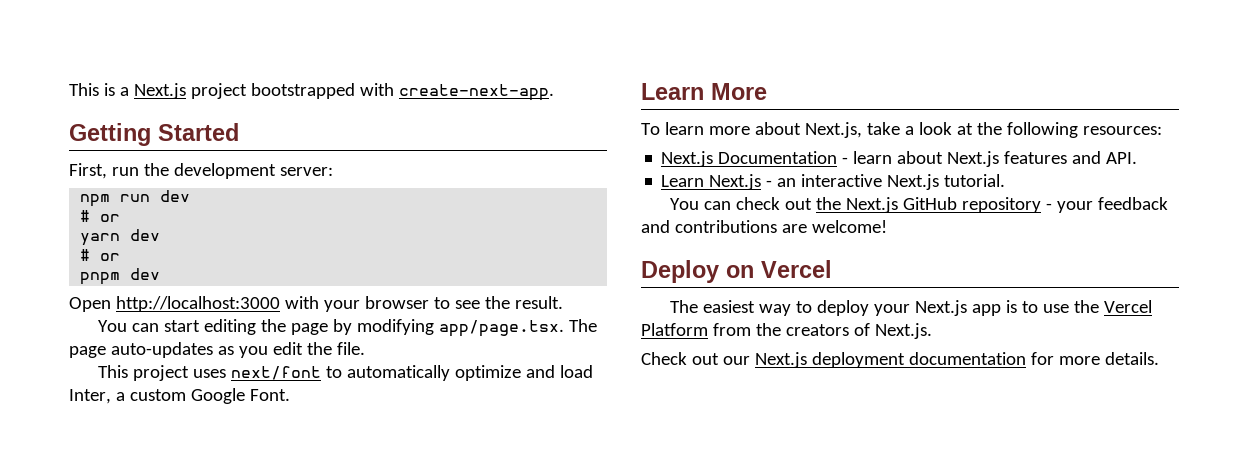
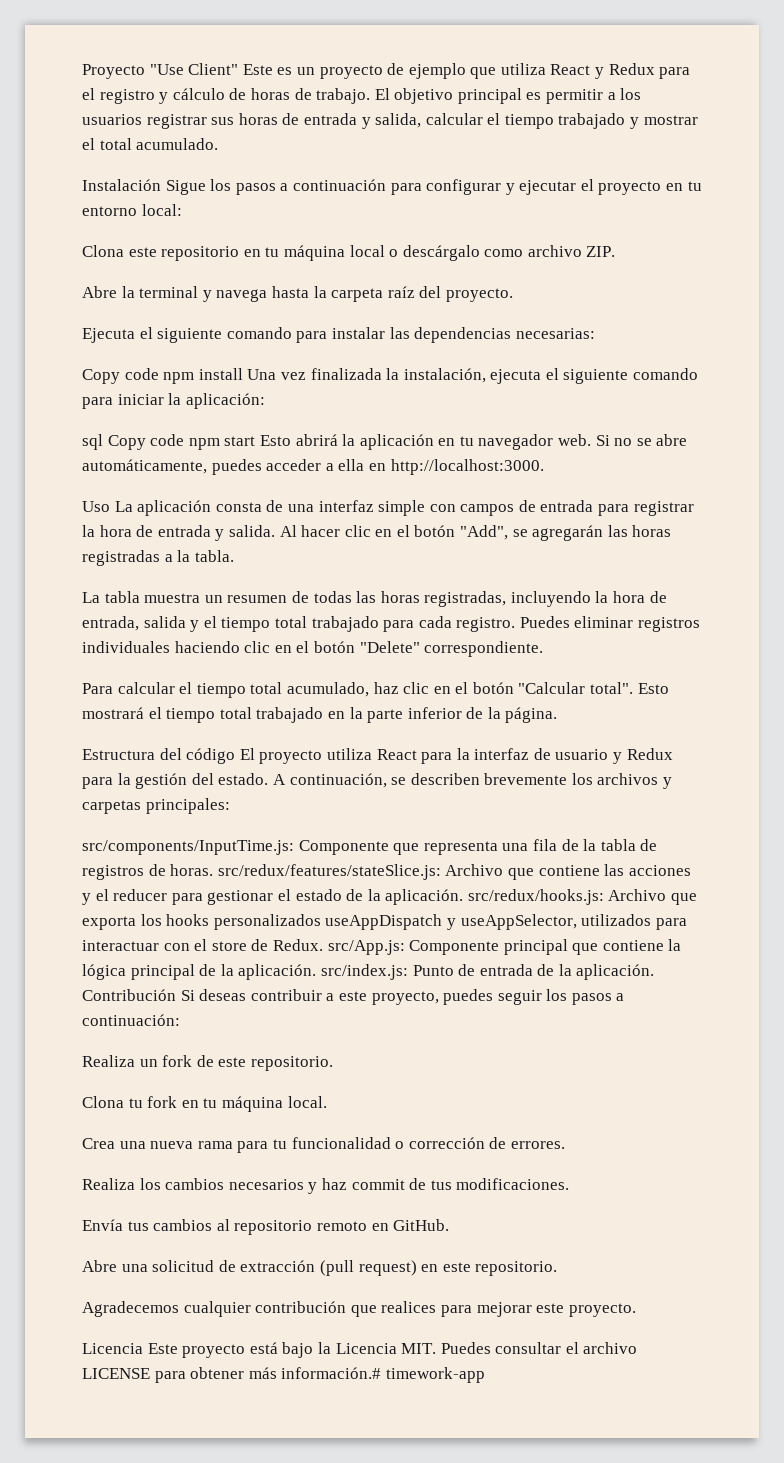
- This is a Next.js project bootstrapped with create-next-app.
- Getting Started
- First, run the development server:
- npm run dev
- # or
- yarn dev
- # or
- pnpm dev
- Open http://localhost:3000 with your browser to see the result.
- You can start editing the page by modifying app/page.tsx. The page auto-updates as you edit the file.
- This project uses next/font to automatically optimize and load Inter, a custom Google Font.
- Learn More
- To learn more about Next.js, take a look at the following resources:
- Next.js Documentation - learn about Next.js features and API.
- Learn Next.js - an interactive Next.js tutorial.
- You can check out the Next.js GitHub repository - your feedback and contributions are welcome!
- Deploy on Vercel
- The easiest way to deploy your Next.js app is to use the Vercel Platform from the creators of Next.js.
- Check out our Next.js deployment documentation for more details.
+ Proyecto "Use Client" Este es un proyecto de ejemplo que utiliza React y Redux para el registro y cálculo de horas de trabajo. El objetivo principal es permitir a los usuarios registrar sus horas de entrada y salida, calcular el tiempo trabajado y mostrar el total acumulado.
+ Instalación Sigue los pasos a continuación para configurar y ejecutar el proyecto en tu entorno local:
+ Clona este repositorio en tu máquina local o descárgalo como archivo ZIP.
+ Abre la terminal y navega hasta la carpeta raíz del proyecto.
+ Ejecuta el siguiente comando para instalar las dependencias necesarias:
+ Copy code npm install Una vez finalizada la instalación, ejecuta el siguiente comando para iniciar la aplicación:
+ sql Copy code npm start Esto abrirá la aplicación en tu navegador web. Si no se abre automáticamente, puedes acceder a ella en http://localhost:3000.
+ Uso La aplicación consta de una interfaz simple con campos de entrada para registrar la hora de entrada y salida. Al hacer clic en el botón "Add", se agregarán las horas registradas a la tabla.
+ La tabla muestra un resumen de todas las horas registradas, incluyendo la hora de entrada, salida y el tiempo total trabajado para cada registro. Puedes eliminar registros individuales haciendo clic en el botón "Delete" correspondiente.
+ Para calcular el tiempo total acumulado, haz clic en el botón "Calcular total". Esto mostrará el tiempo total trabajado en la parte inferior de la página.
+ Estructura del código El proyecto utiliza React para la interfaz de usuario y Redux para la gestión del estado. A continuación, se describen brevemente los archivos y carpetas principales:
+ src/components/InputTime.js: Componente que representa una fila de la tabla de registros de horas. src/redux/features/stateSlice.js: Archivo que contiene las acciones y el reducer para gestionar el estado de la aplicación. src/redux/hooks.js: Archivo que exporta los hooks personalizados useAppDispatch y useAppSelector, utilizados para interactuar con el store de Redux. src/App.js: Componente principal que contiene la lógica principal de la aplicación. src/index.js: Punto de entrada de la aplicación. Contribución Si deseas contribuir a este proyecto, puedes seguir los pasos a continuación:
+ Realiza un fork de este repositorio.
+ Clona tu fork en tu máquina local.
+ Crea una nueva rama para tu funcionalidad o corrección de errores.
+ Realiza los cambios necesarios y haz commit de tus modificaciones.
+ Envía tus cambios al repositorio remoto en GitHub.
+ Abre una solicitud de extracción (pull request) en este repositorio.
+ Agradecemos cualquier contribución que realices para mejorar este proyecto.
+ Licencia Este proyecto está bajo la Licencia MIT. Puedes consultar el archivo LICENSE para obtener más información.# timework-app

